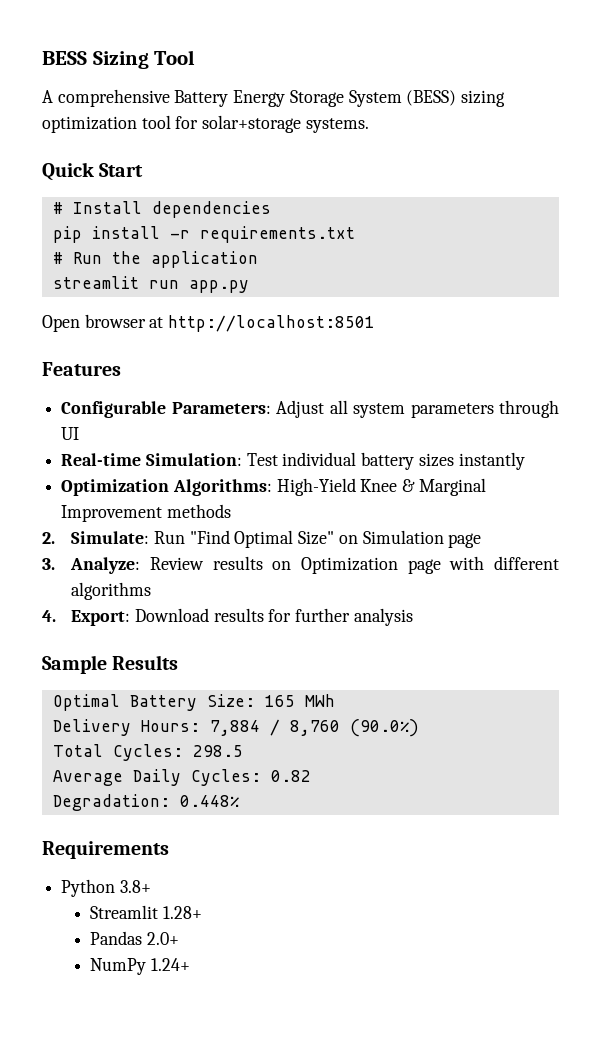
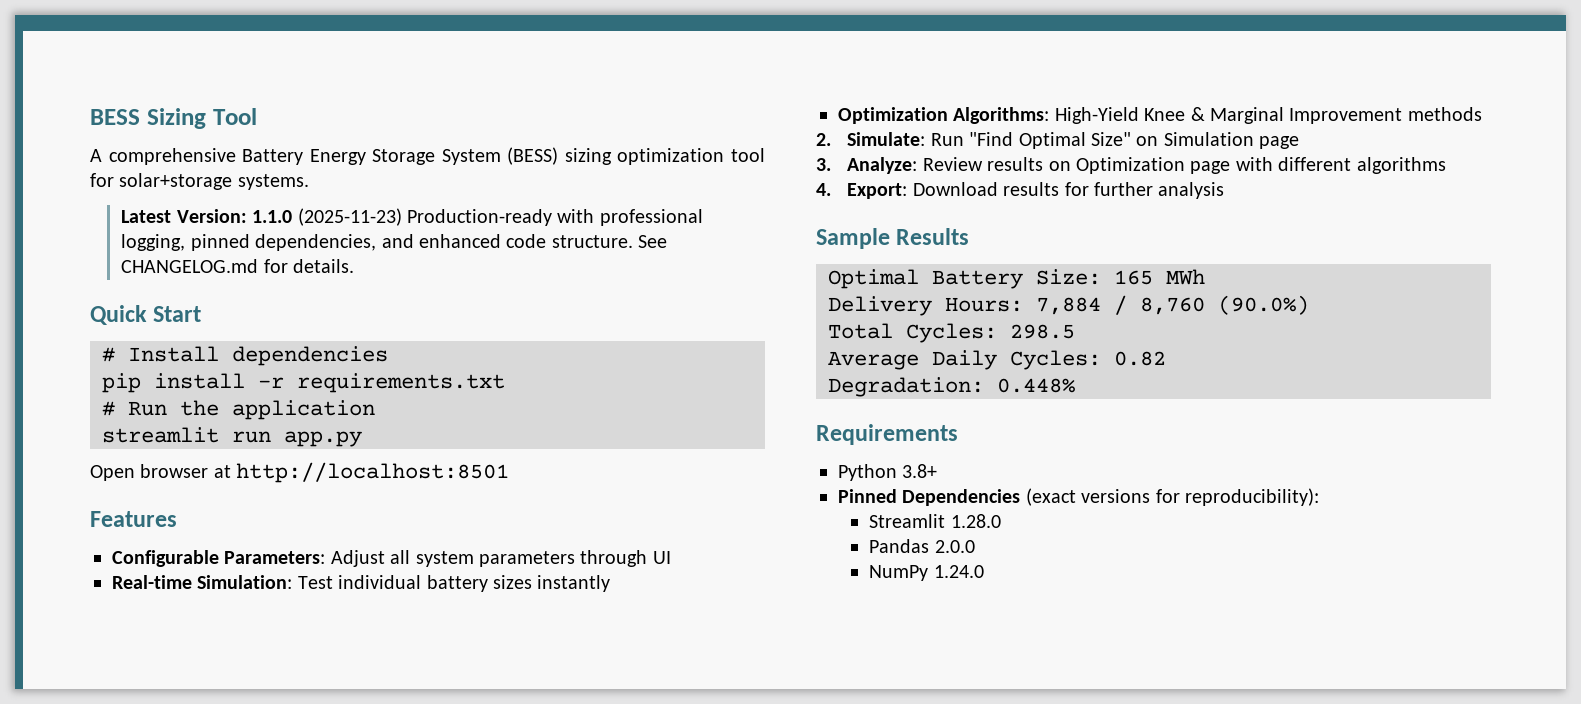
+ Latest Version: 1.1.0 (2025-11-23) Production-ready with professional logging, pinned dependencies, and enhanced code structure. See CHANGELOG.md for details.
+ Pinned Dependencies (exact versions for reproducibility):
- Streamlit 1.28+
+ Streamlit 1.28.0
- Pandas 2.0+
+ Pandas 2.0.0
- NumPy 1.24+
+ NumPy 1.24.0

